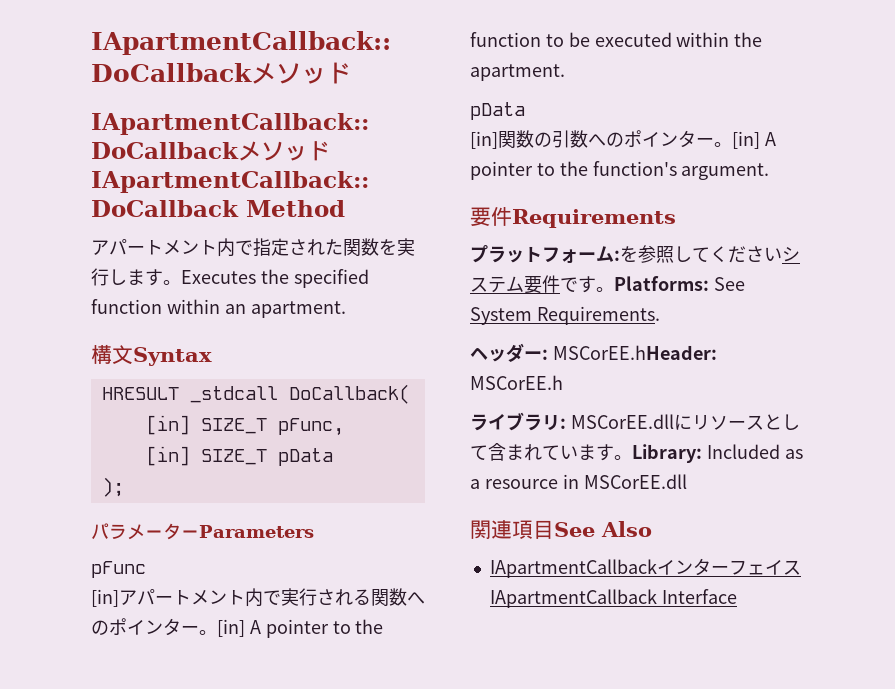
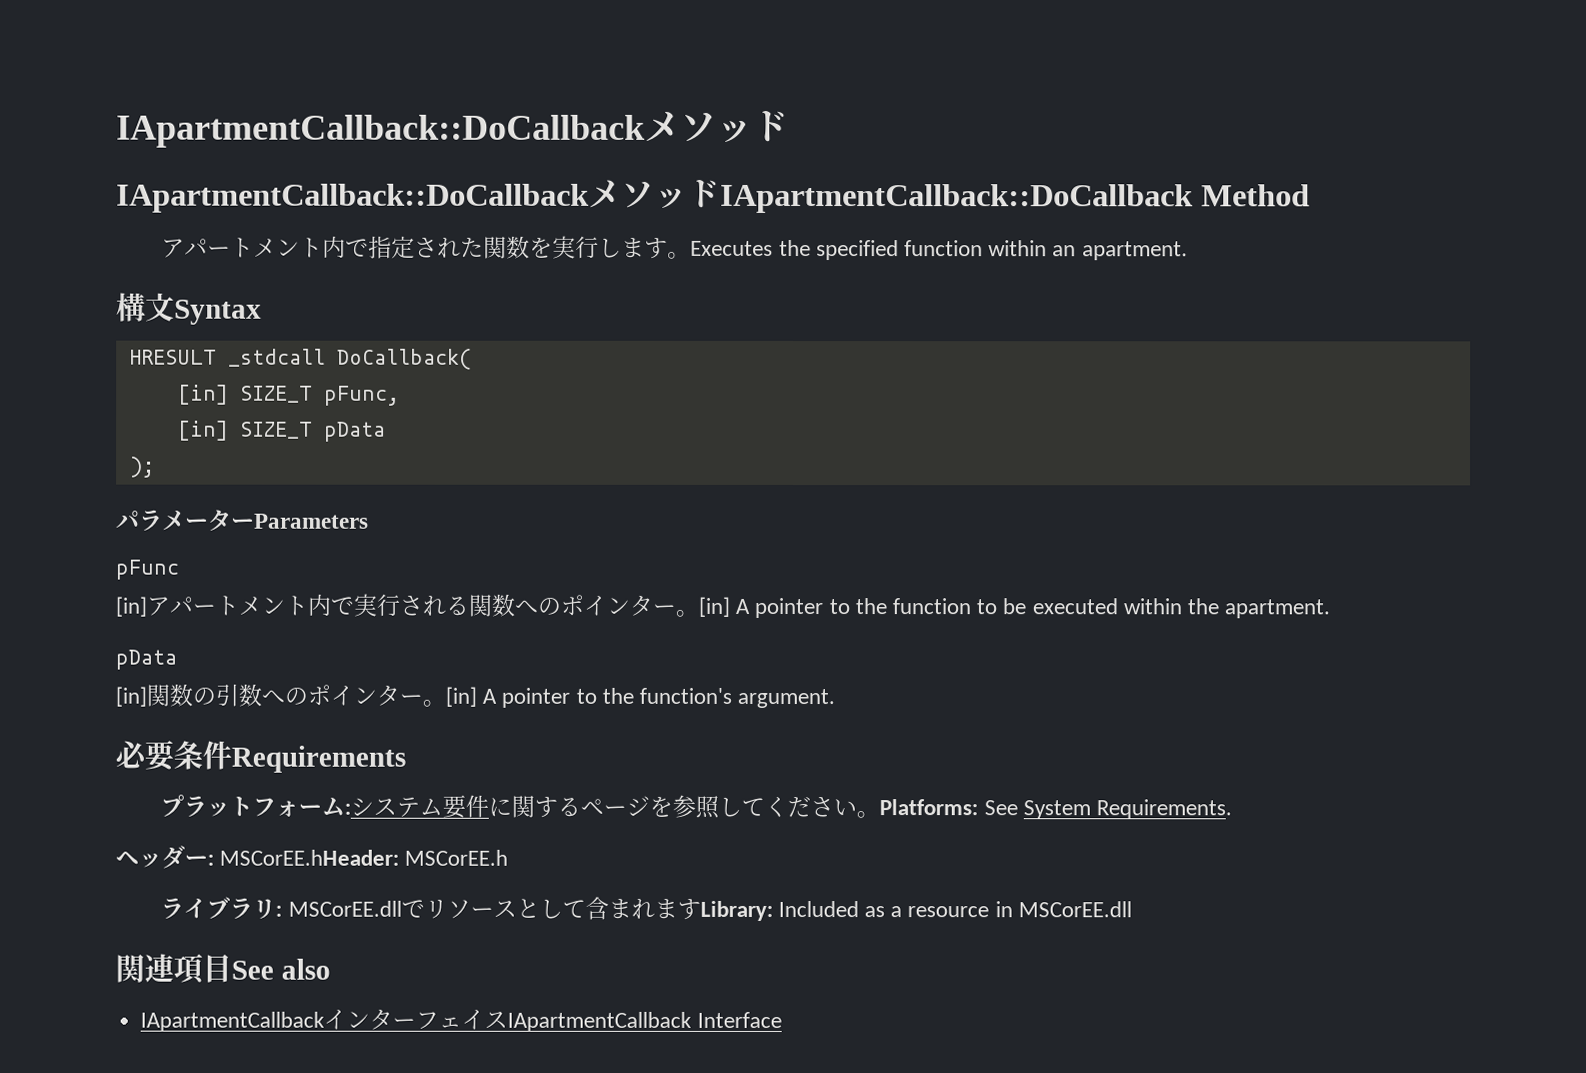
- 要件Requirements
+ 必要条件Requirements
- プラットフォーム:を参照してくださいシステム要件です。
+ プラットフォーム:システム要件に関するページを参照してください。
- ライブラリ: MSCorEE.dllにリソースとして含まれています。Library: Included as a resource in MSCorEE.dll
+ ライブラリ: MSCorEE.dllでリソースとして含まれますLibrary: Included as a resource in MSCorEE.dll
- 関連項目See Also
+ 関連項目See also

